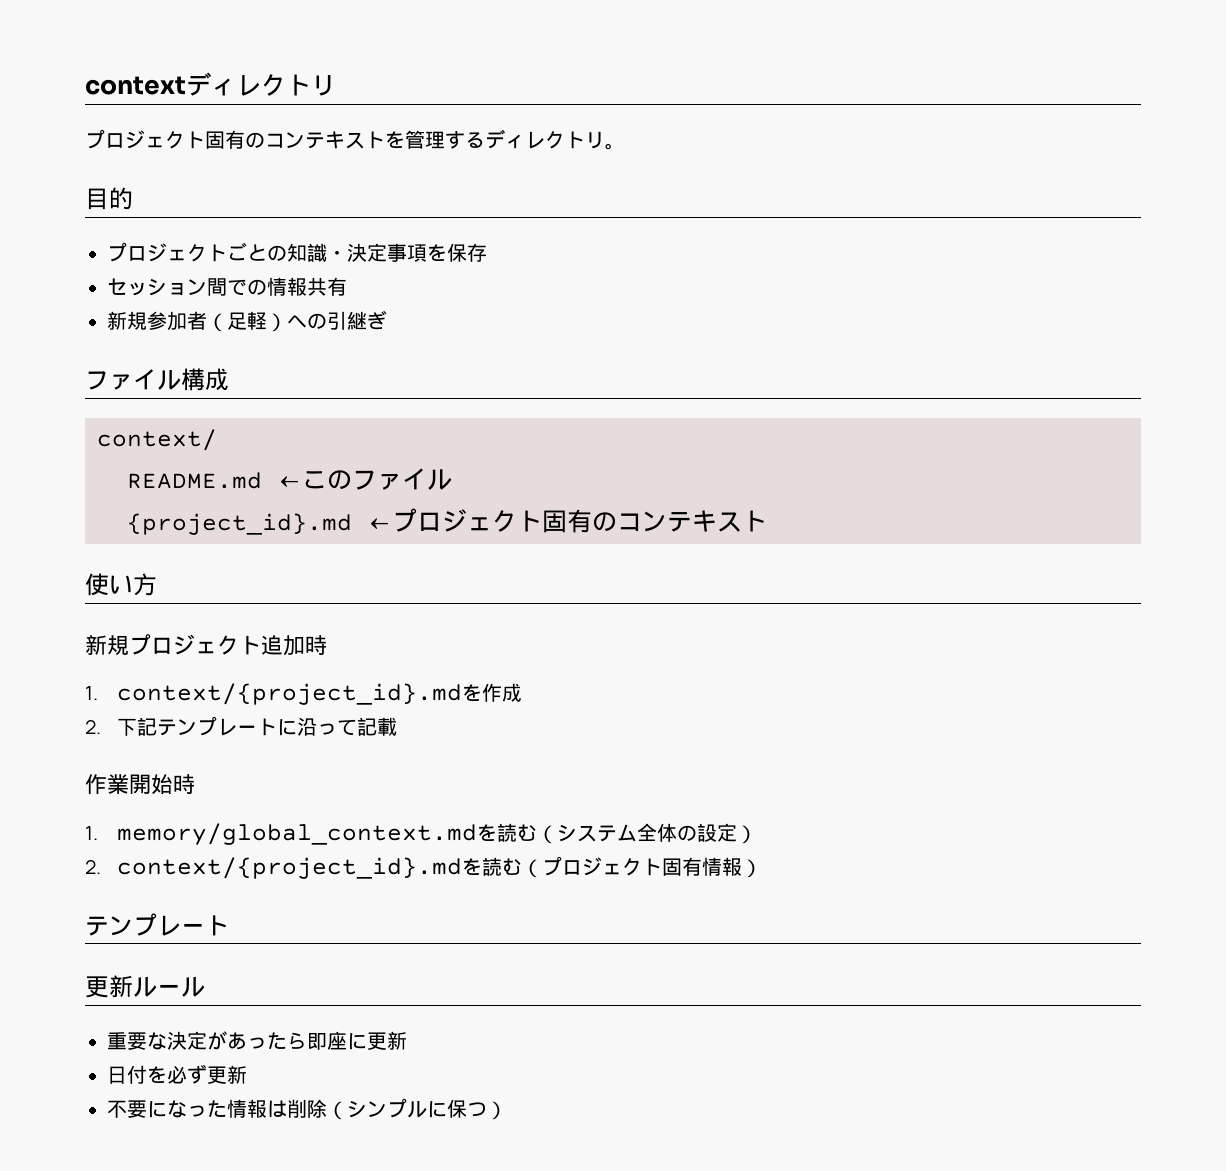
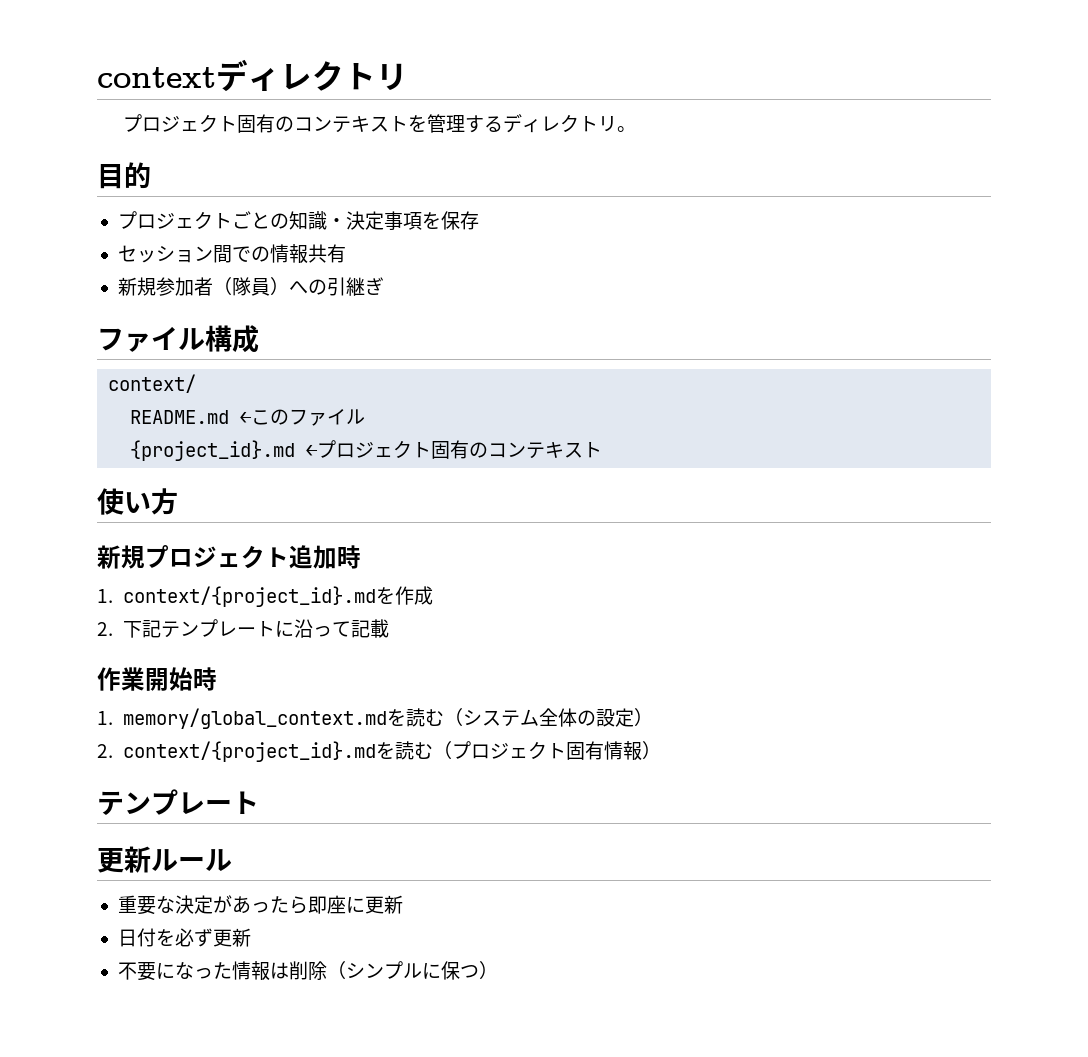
- 新規参加者（足軽）への引継ぎ
+ 新規参加者（隊員）への引継ぎ

